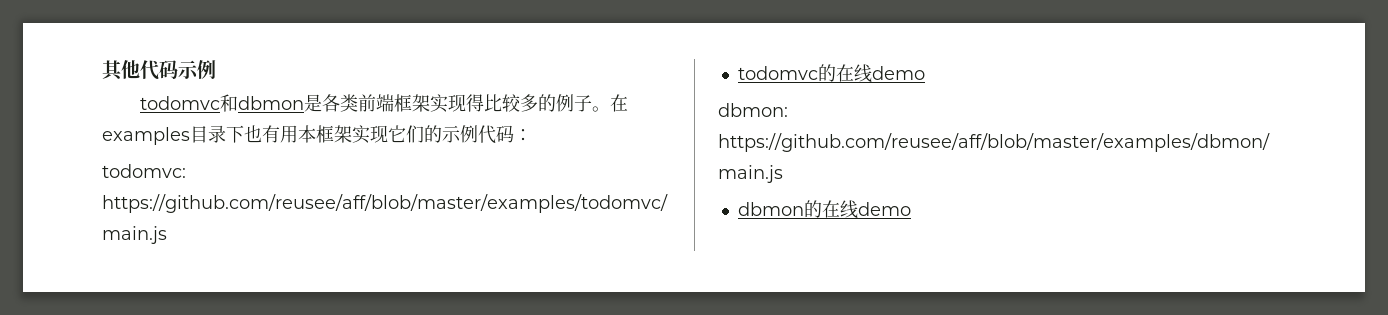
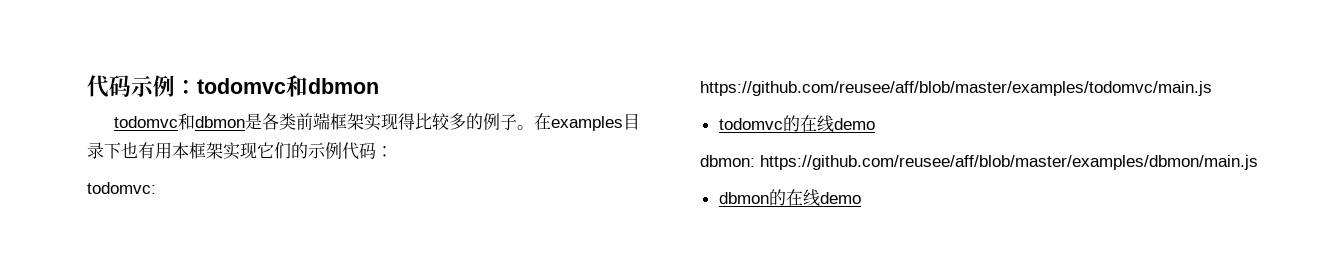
- 其他代码示例
+ 代码示例：todomvc和dbmon

